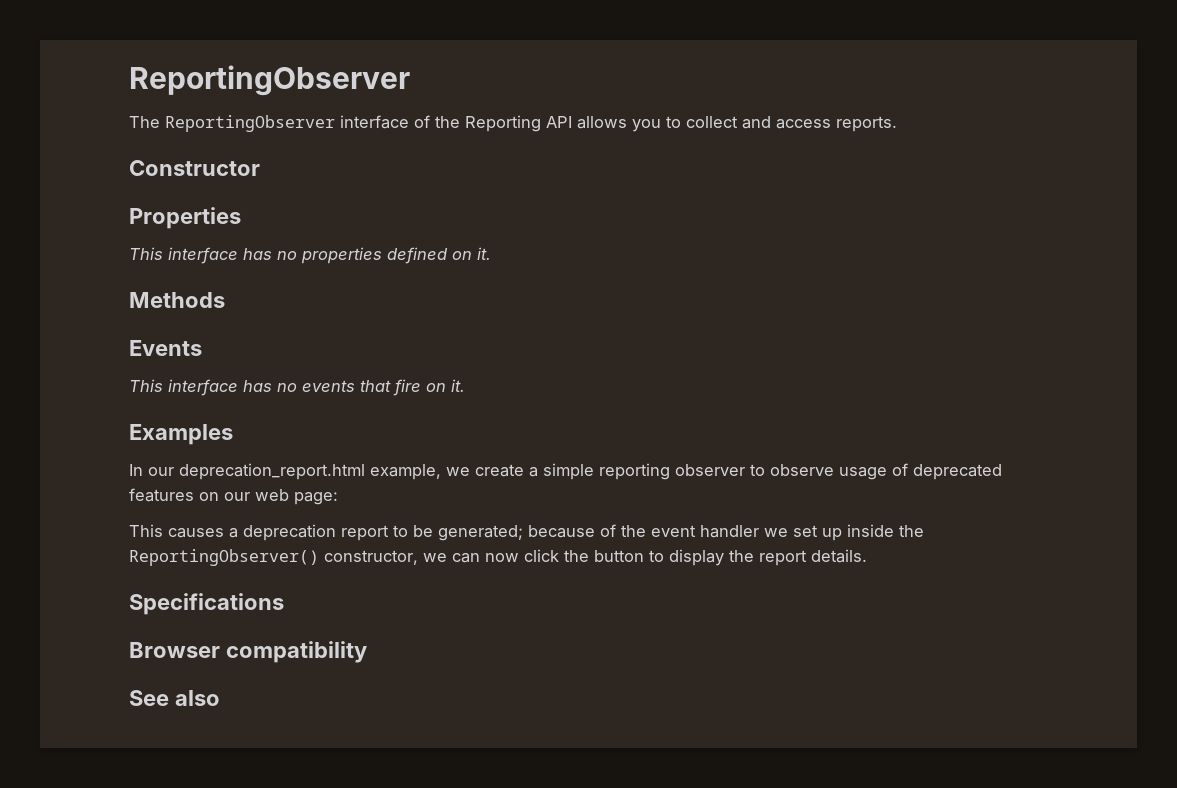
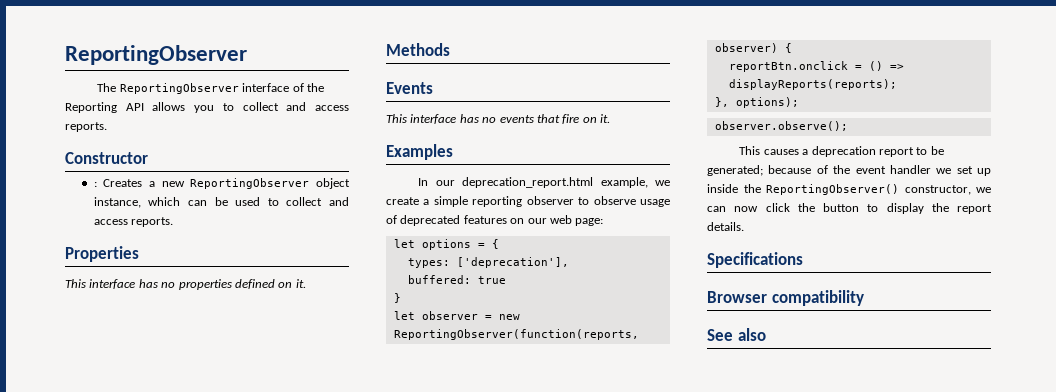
+ : Creates a new ReportingObserver object instance, which can be used to collect and access reports.
+ let options = {
+ types: ['deprecation'],
+ buffered: true
+ }
+ let observer = new ReportingObserver(function(reports, observer) {
+ reportBtn.onclick = () => displayReports(reports);
+ }, options);
+ observer.observe();

